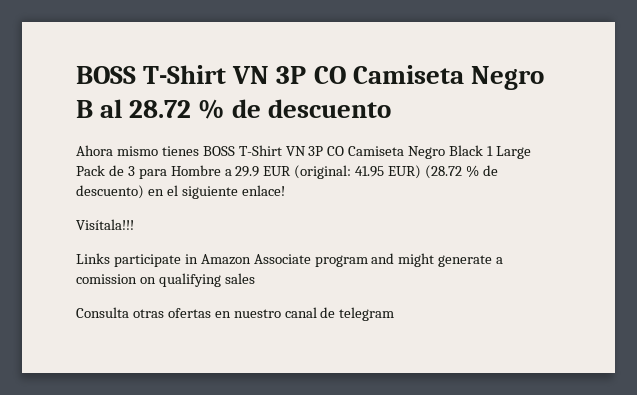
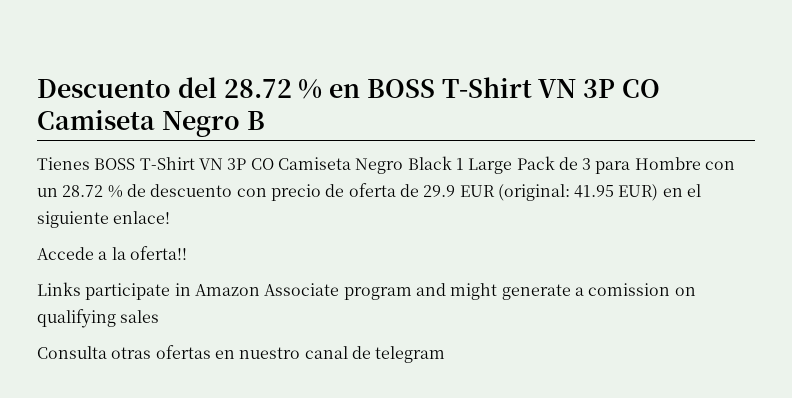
- BOSS T-Shirt VN 3P CO Camiseta Negro B al 28.72 % de descuento
- Ahora mismo tienes BOSS T-Shirt VN 3P CO Camiseta Negro Black 1 Large Pack de 3 para Hombre a 29.9 EUR (original: 41.95 EUR) (28.72 % de descuento) en el siguiente enlace!
+ Descuento del 28.72 % en BOSS T-Shirt VN 3P CO Camiseta Negro B
+ Tienes BOSS T-Shirt VN 3P CO Camiseta Negro Black 1 Large Pack de 3 para Hombre con un 28.72 % de descuento con precio de oferta de 29.9 EUR (original: 41.95 EUR) en el siguiente enlace!
- Visítala!!!
+ Accede a la oferta!!

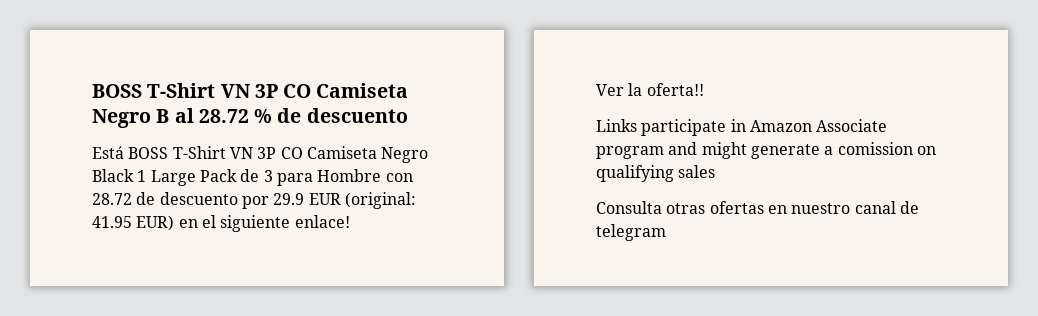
- Descuento del 28.72 % en BOSS T-Shirt VN 3P CO Camiseta Negro B
- Tienes BOSS T-Shirt VN 3P CO Camiseta Negro Black 1 Large Pack de 3 para Hombre con un 28.72 % de descuento con precio de oferta de 29.9 EUR (original: 41.95 EUR) en el siguiente enlace!
+ BOSS T-Shirt VN 3P CO Camiseta Negro B al 28.72 % de descuento
+ Está BOSS T-Shirt VN 3P CO Camiseta Negro Black 1 Large Pack de 3 para Hombre con 28.72 de descuento por 29.9 EUR (original: 41.95 EUR) en el siguiente enlace!
- Accede a la oferta!!
+ Ver la oferta!!

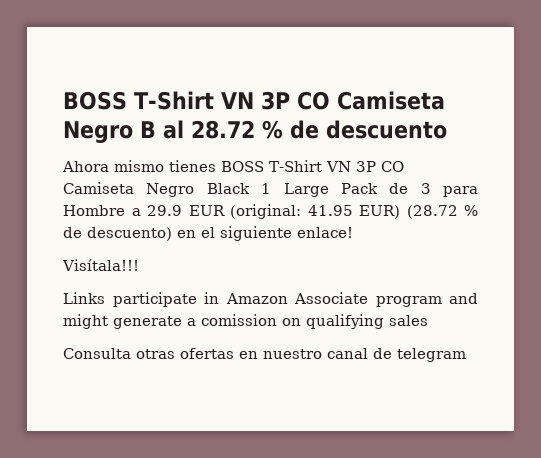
- Está BOSS T-Shirt VN 3P CO Camiseta Negro Black 1 Large Pack de 3 para Hombre con 28.72 de descuento por 29.9 EUR (original: 41.95 EUR) en el siguiente enlace!
+ Ahora mismo tienes BOSS T-Shirt VN 3P CO Camiseta Negro Black 1 Large Pack de 3 para Hombre a 29.9 EUR (original: 41.95 EUR) (28.72 % de descuento) en el siguiente enlace!
- Ver la oferta!!
+ Visítala!!!

